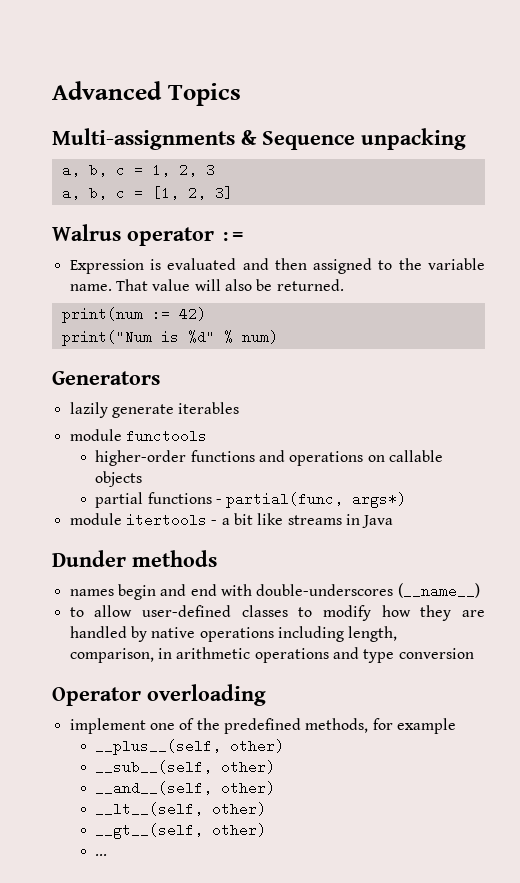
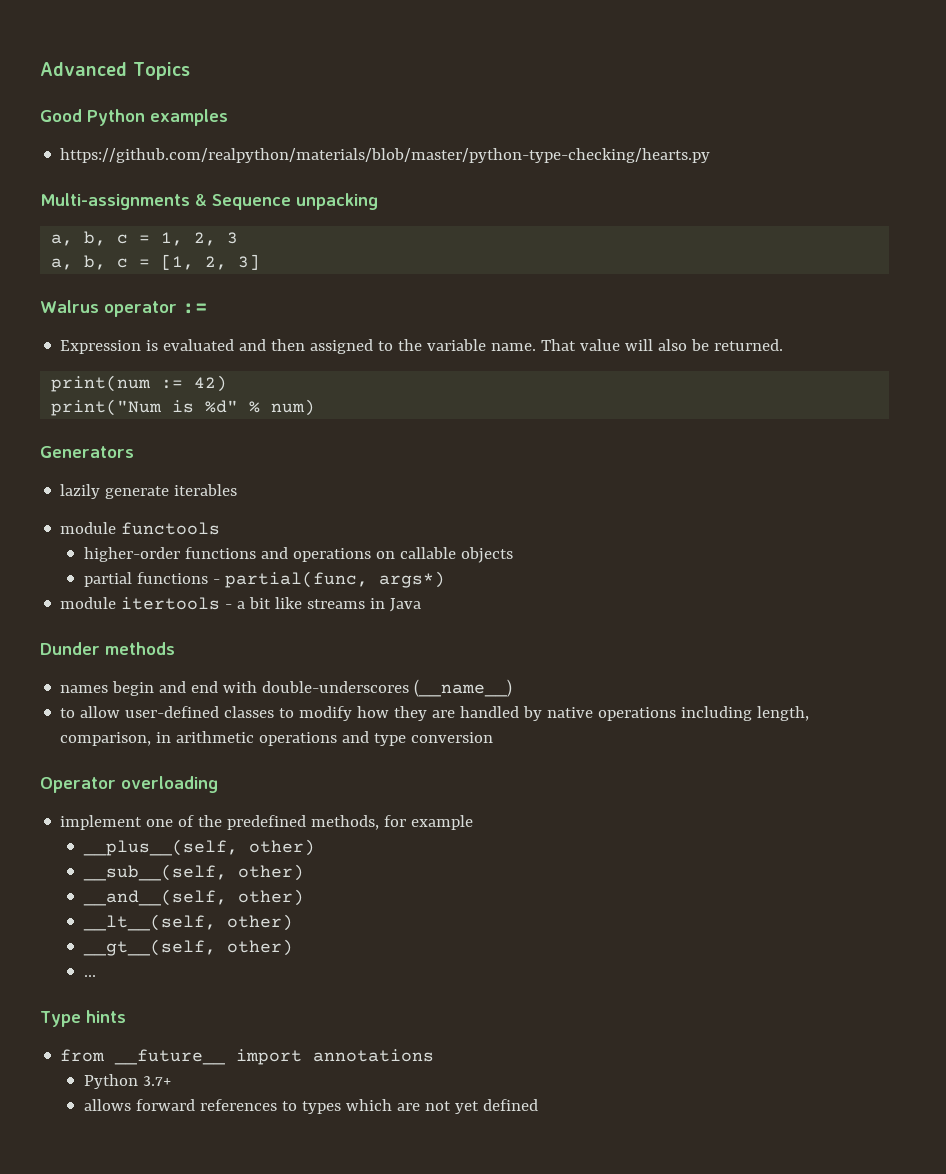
+ Good Python examples
+ https://github.com/realpython/materials/blob/master/python-type-checking/hearts.py
+ Type hints
+ from __future__ import annotations
+ Python 3.7+
+ allows forward references to types which are not yet defined

